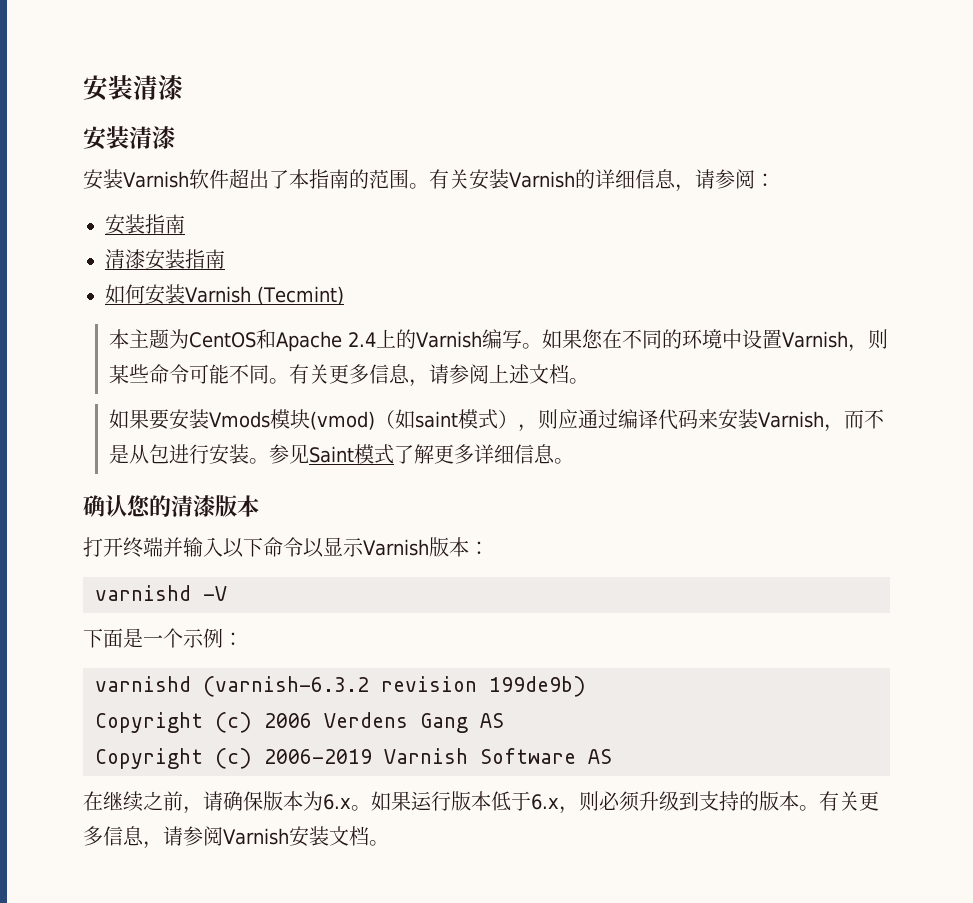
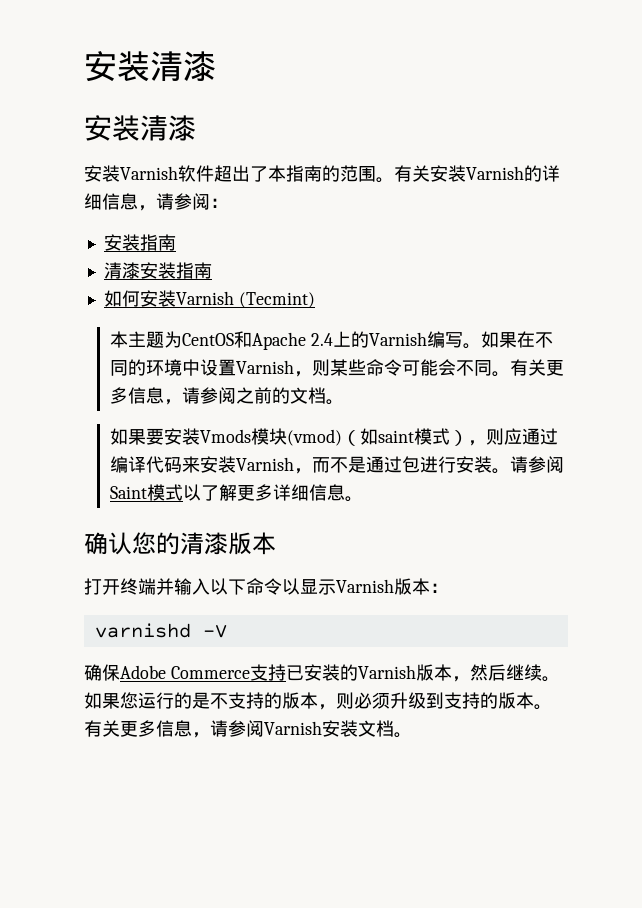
- 如果您在不同的环境中设置Varnish，则某些命令可能不同。
+ 如果在不同的环境中设置Varnish，则某些命令可能会不同。
- 有关更多信息，请参阅上述文档。
+ 有关更多信息，请参阅之前的文档。
- 如果要安装Vmods模块(vmod)（如saint模式），则应通过编译代码来安装Varnish，而不是从包进行安装。
+ 如果要安装Vmods模块(vmod)（如saint模式），则应通过编译代码来安装Varnish，而不是通过包进行安装。
- 参见Saint模式了解更多详细信息。
+ 请参阅Saint模式以了解更多详细信息。
- 下面是一个示例：
- varnishd (varnish-6.3.2 revision 199de9b)
- Copyright (c) 2006 Verdens Gang AS
- Copyright (c) 2006-2019 Varnish Software AS
- 在继续之前，请确保版本为6.x。如果运行版本低于6.x，则必须升级到支持的版本。
+ 确保Adobe Commerce支持已安装的Varnish版本，然后继续。如果您运行的是不支持的版本，则必须升级到支持的版本。

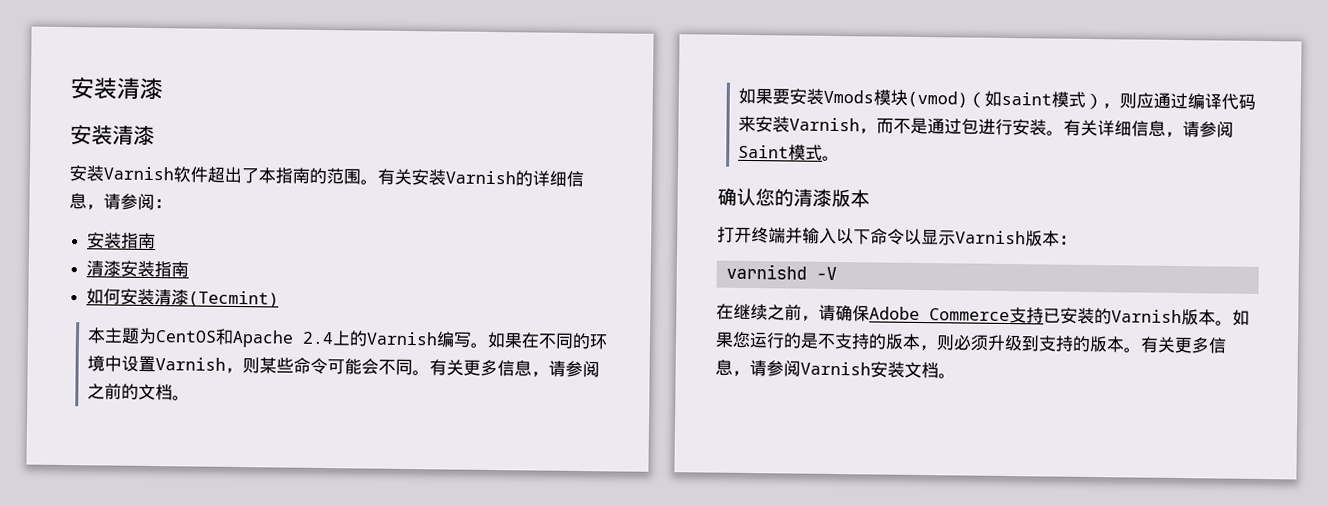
- 如何安装Varnish (Tecmint)
+ 如何安装清漆(Tecmint)
- 请参阅Saint模式以了解更多详细信息。
+ 有关详细信息，请参阅Saint模式。
- 确保Adobe Commerce支持已安装的Varnish版本，然后继续。
+ 在继续之前，请确保Adobe Commerce支持已安装的Varnish版本。

